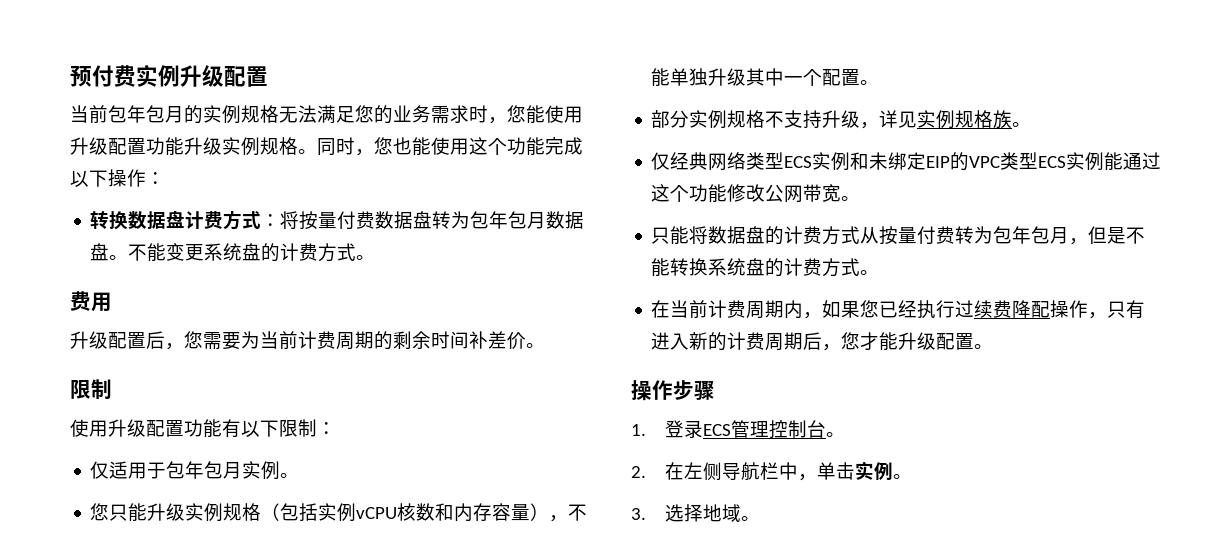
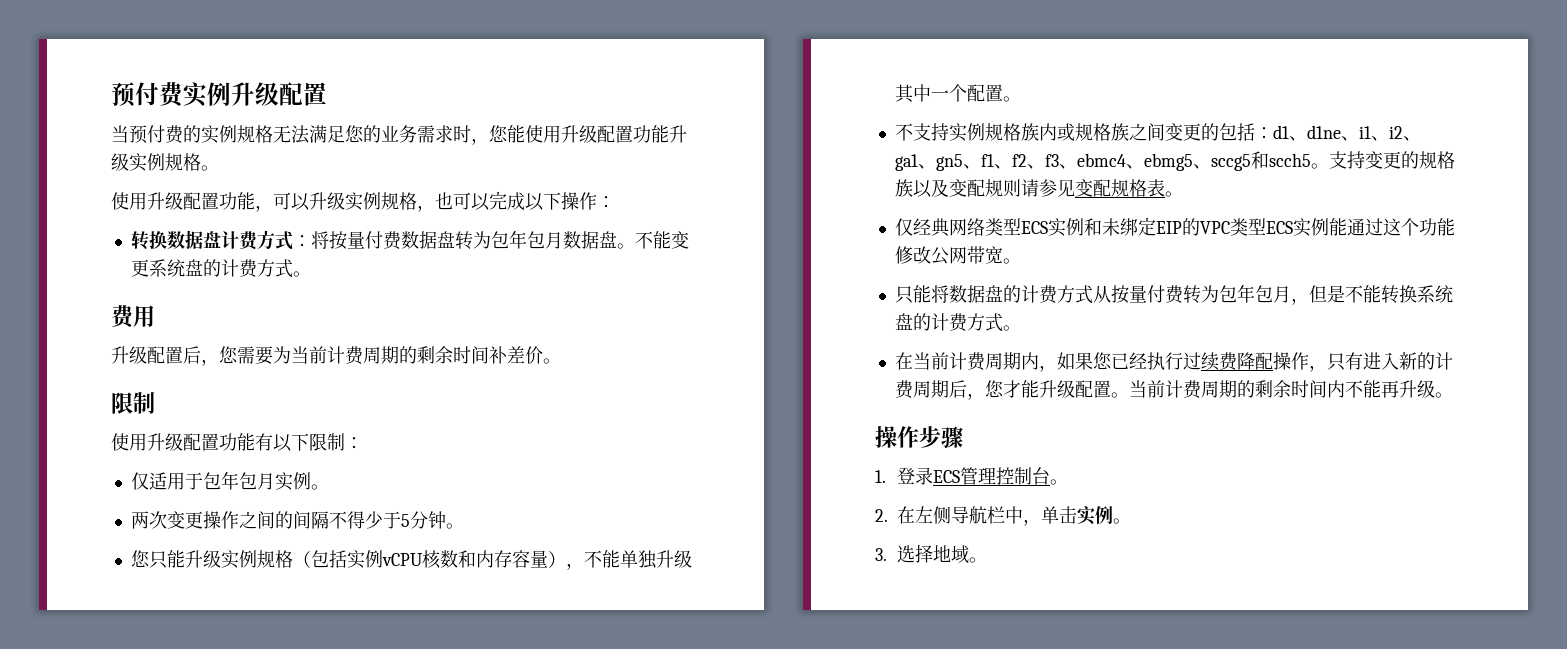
- 当前包年包月的实例规格无法满足您的业务需求时，您能使用升级配置功能升级实例规格。同时，您也能使用这个功能完成以下操作：
+ 当预付费的实例规格无法满足您的业务需求时，您能使用升级配置功能升级实例规格。
+ 使用升级配置功能，可以升级实例规格，也可以完成以下操作：
+ 两次变更操作之间的间隔不得少于5分钟。
- 部分实例规格不支持升级，详见实例规格族。
+ 不支持实例规格族内或规格族之间变更的包括：d1、d1ne、i1、i2、ga1、gn5、f1、f2、f3、ebmc4、ebmg5、sccg5和scch5。支持变更的规格族以及变配规则请参见变配规格表。
+ 当前计费周期的剩余时间内不能再升级。

